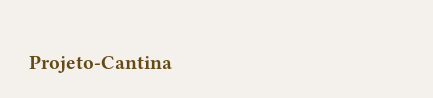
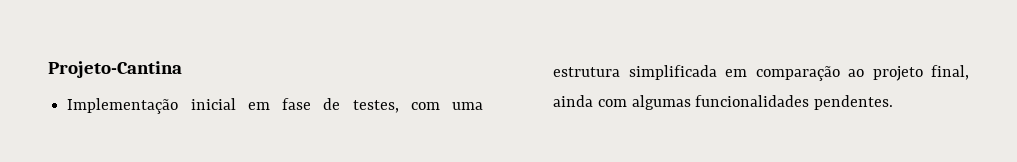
+ Implementação inicial em fase de testes, com uma estrutura simplificada em comparação ao projeto final, ainda com algumas funcionalidades pendentes.

